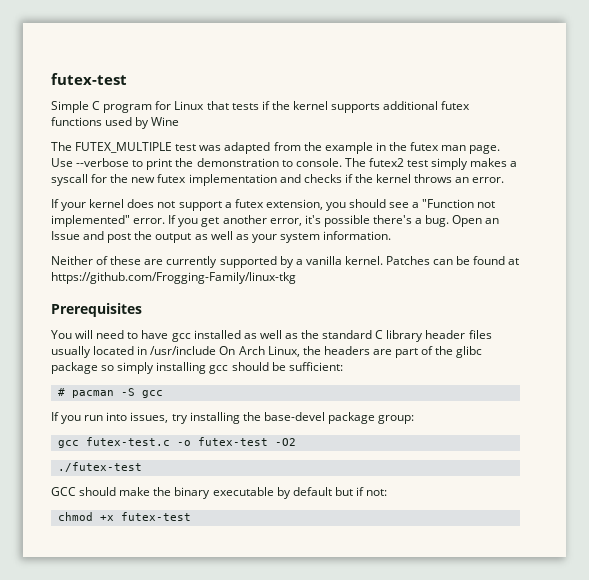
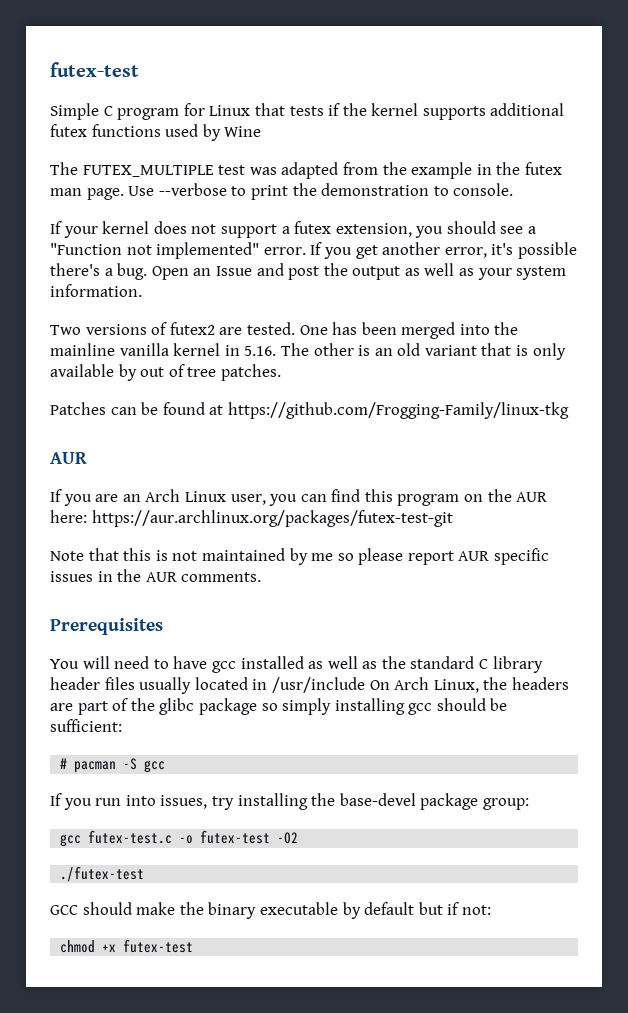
- The futex2 test simply makes a syscall for the new futex implementation and checks if the kernel throws an error.
- Neither of these are currently supported by a vanilla kernel. Patches can be found at https://github.com/Frogging-Family/linux-tkg
+ Two versions of futex2 are tested. One has been merged into the mainline vanilla kernel in 5.16. The other is an old variant that is only available by out of tree patches.
+ Patches can be found at https://github.com/Frogging-Family/linux-tkg
+ AUR
+ If you are an Arch Linux user, you can find this program on the AUR here: https://aur.archlinux.org/packages/futex-test-git
+ Note that this is not maintained by me so please report AUR specific issues in the AUR comments.

